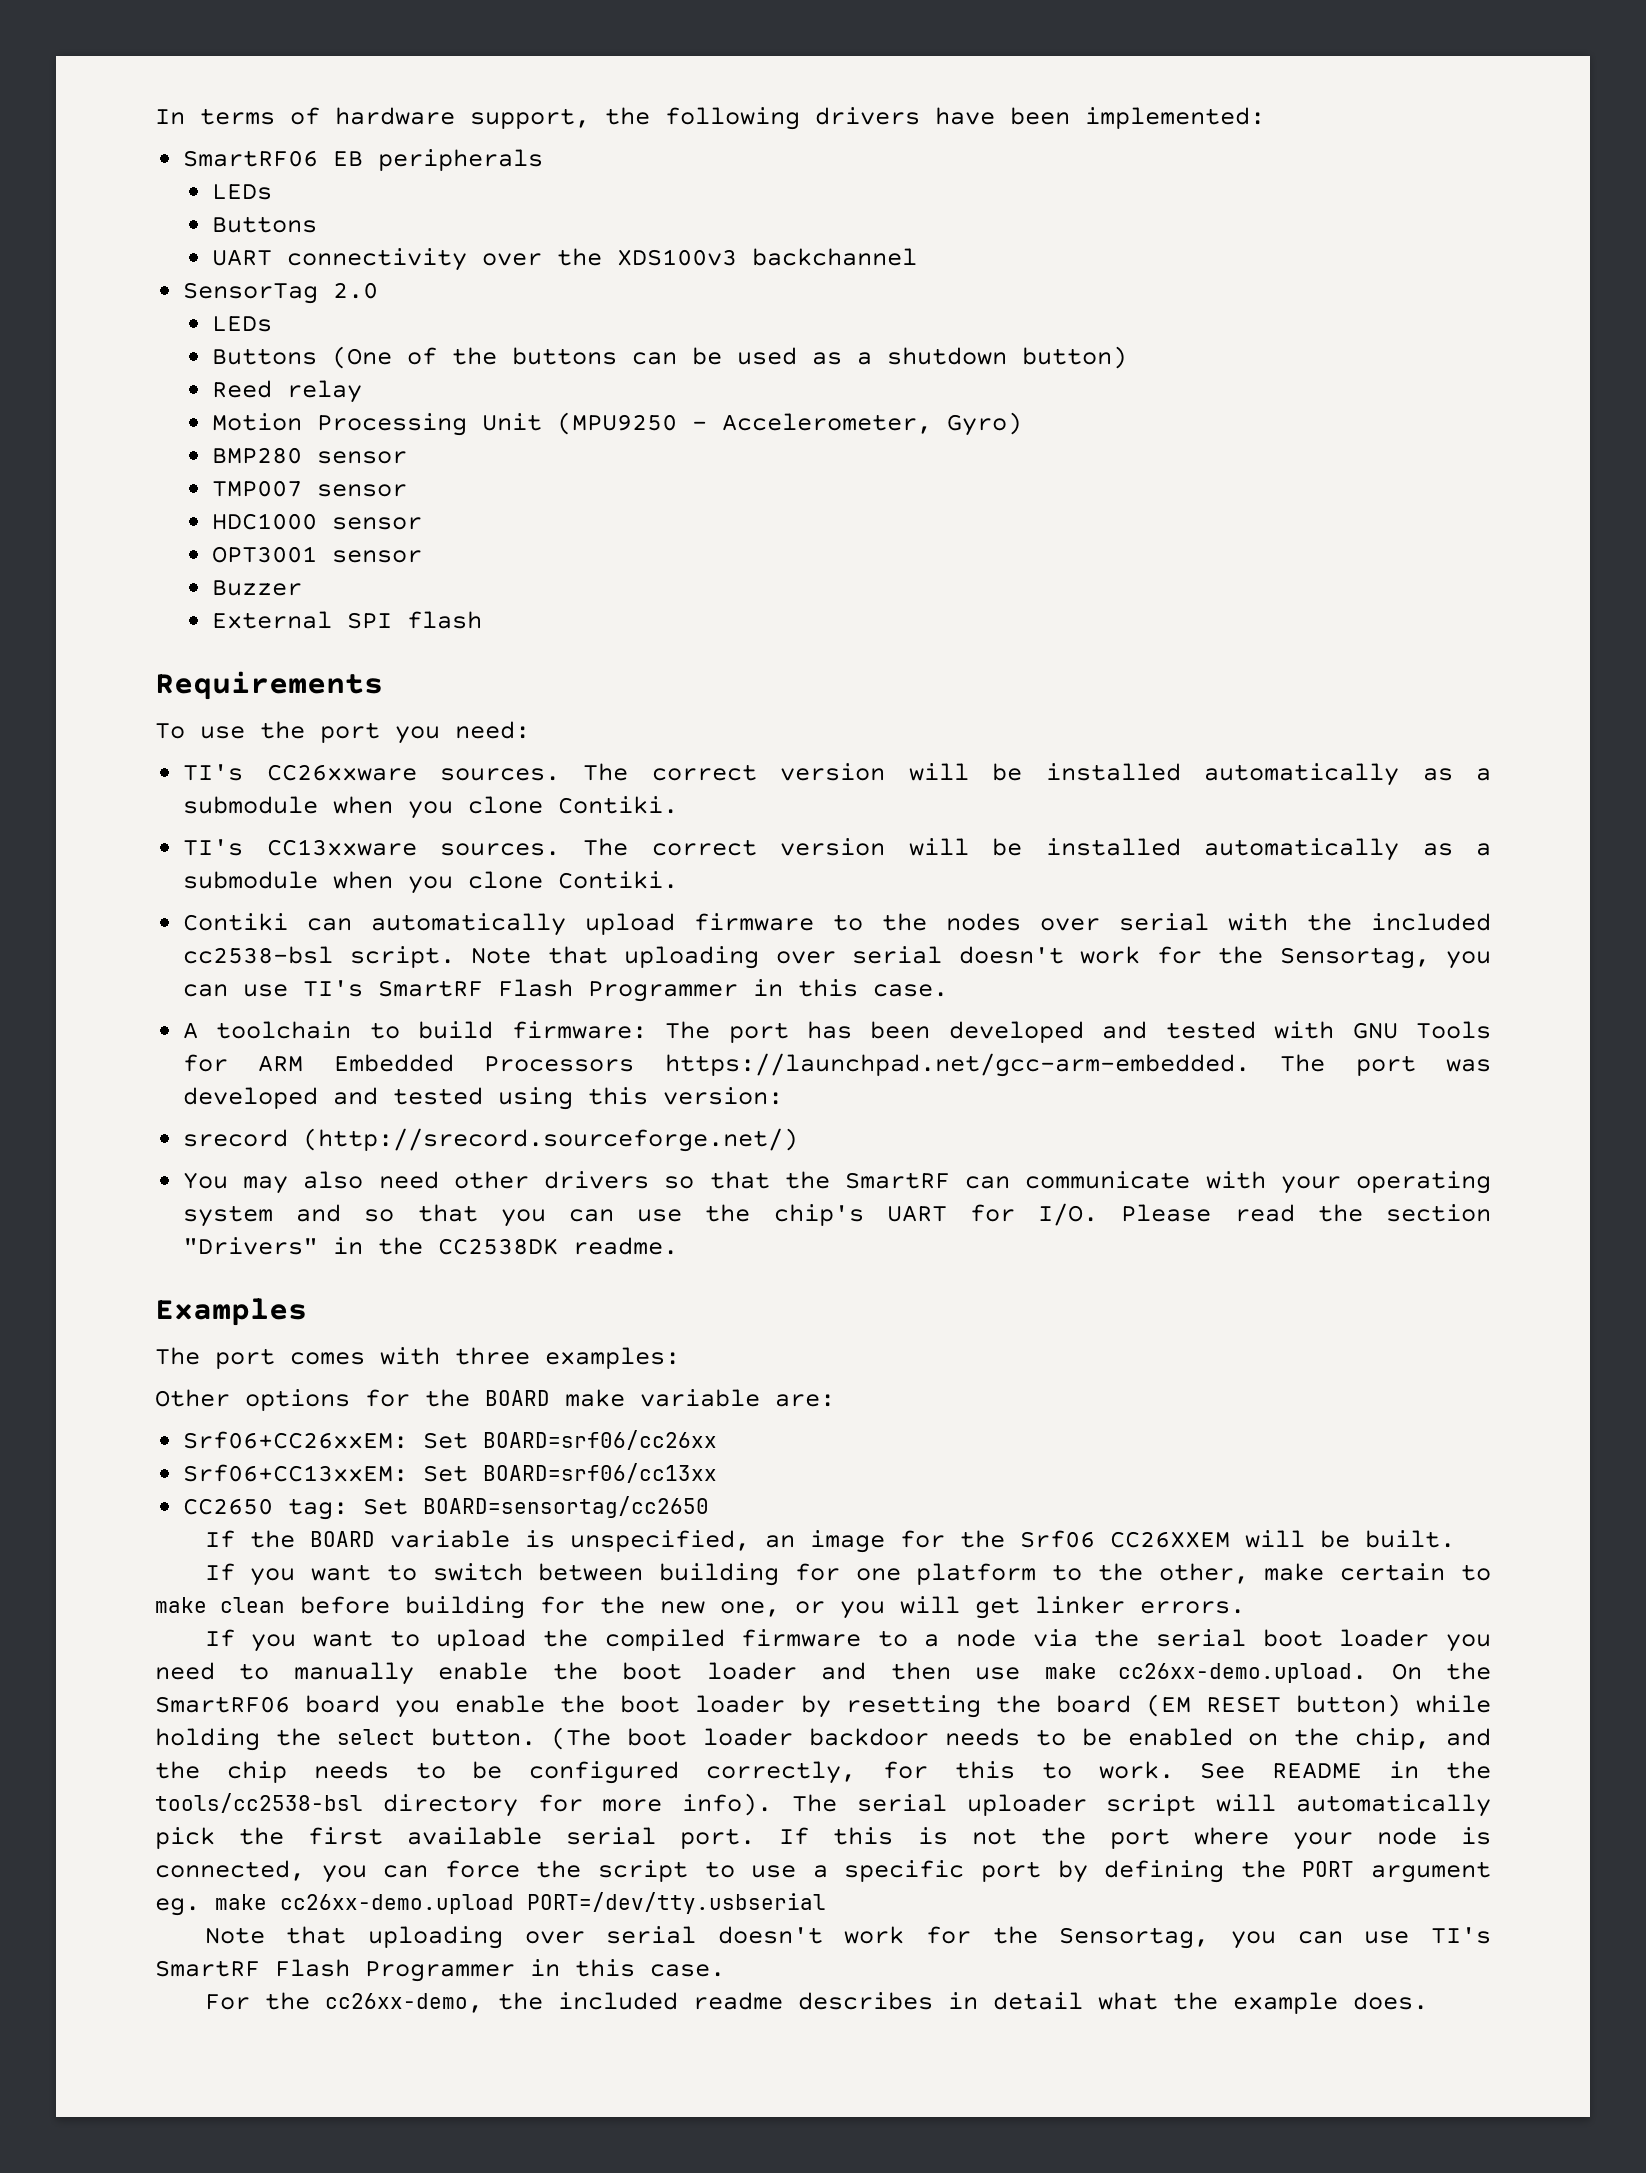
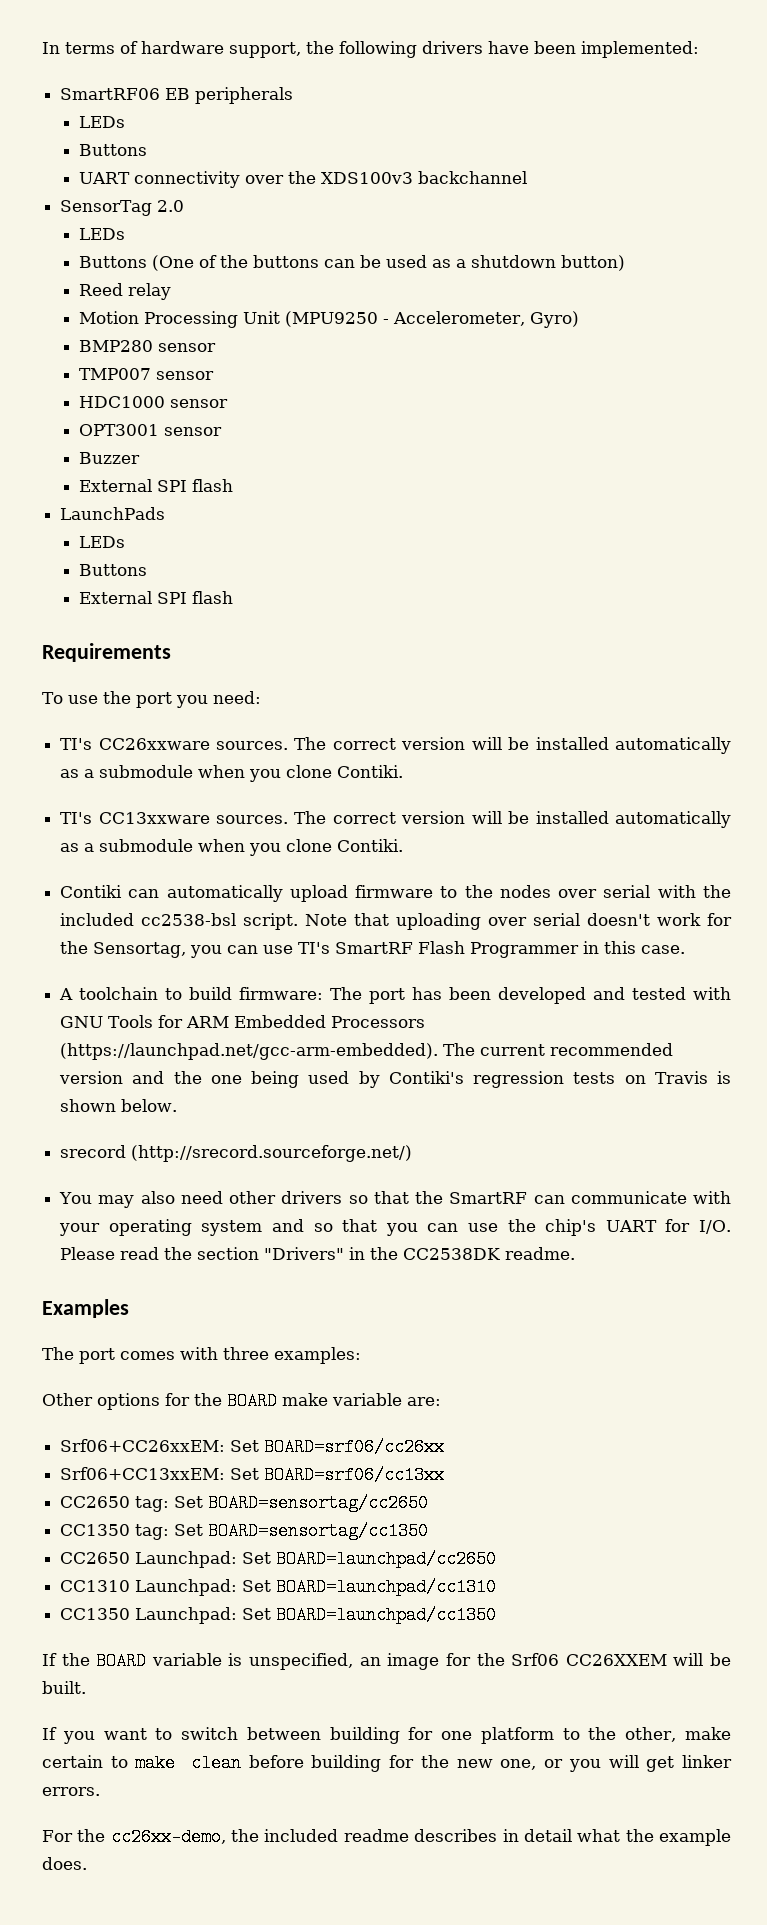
+ LaunchPads
+ LEDs
+ Buttons
+ External SPI flash
- A toolchain to build firmware: The port has been developed and tested with GNU Tools for ARM Embedded Processors https://launchpad.net/gcc-arm-embedded. The port was developed and tested using this version:
+ A toolchain to build firmware: The port has been developed and tested with GNU Tools for ARM Embedded Processors (https://launchpad.net/gcc-arm-embedded). The current recommended version and the one being used by Contiki's regression tests on Travis is shown below.
+ CC1350 tag: Set BOARD=sensortag/cc1350
+ CC2650 Launchpad: Set BOARD=launchpad/cc2650
+ CC1310 Launchpad: Set BOARD=launchpad/cc1310
+ CC1350 Launchpad: Set BOARD=launchpad/cc1350
- If you want to upload the compiled firmware to a node via the serial boot loader you need to manually enable the boot loader and then use make cc26xx-demo.upload. On the SmartRF06 board you enable the boot loader by resetting the board (EM RESET button) while holding the select button. (The boot loader backdoor needs to be enabled on the chip, and the chip needs to be configured correctly, for this to work. See README in the tools/cc2538-bsl directory for more info). The serial uploader script will automatically pick the first available serial port. If this is not the port where your node is connected, you can force the script to use a specific port by defining the PORT argument eg. make cc26xx-demo.upload PORT=/dev/tty.usbserial
- Note that uploading over serial doesn't work for the Sensortag, you can use TI's SmartRF Flash Programmer in this case.

